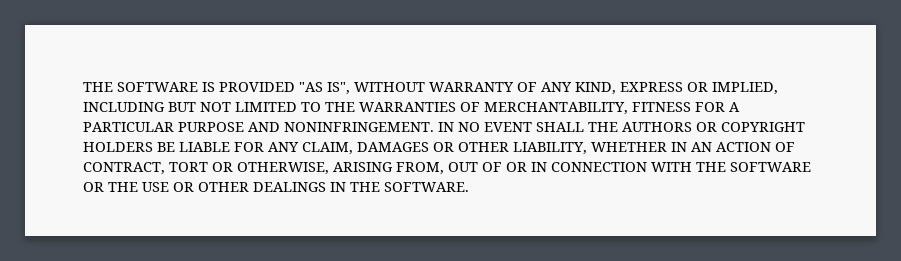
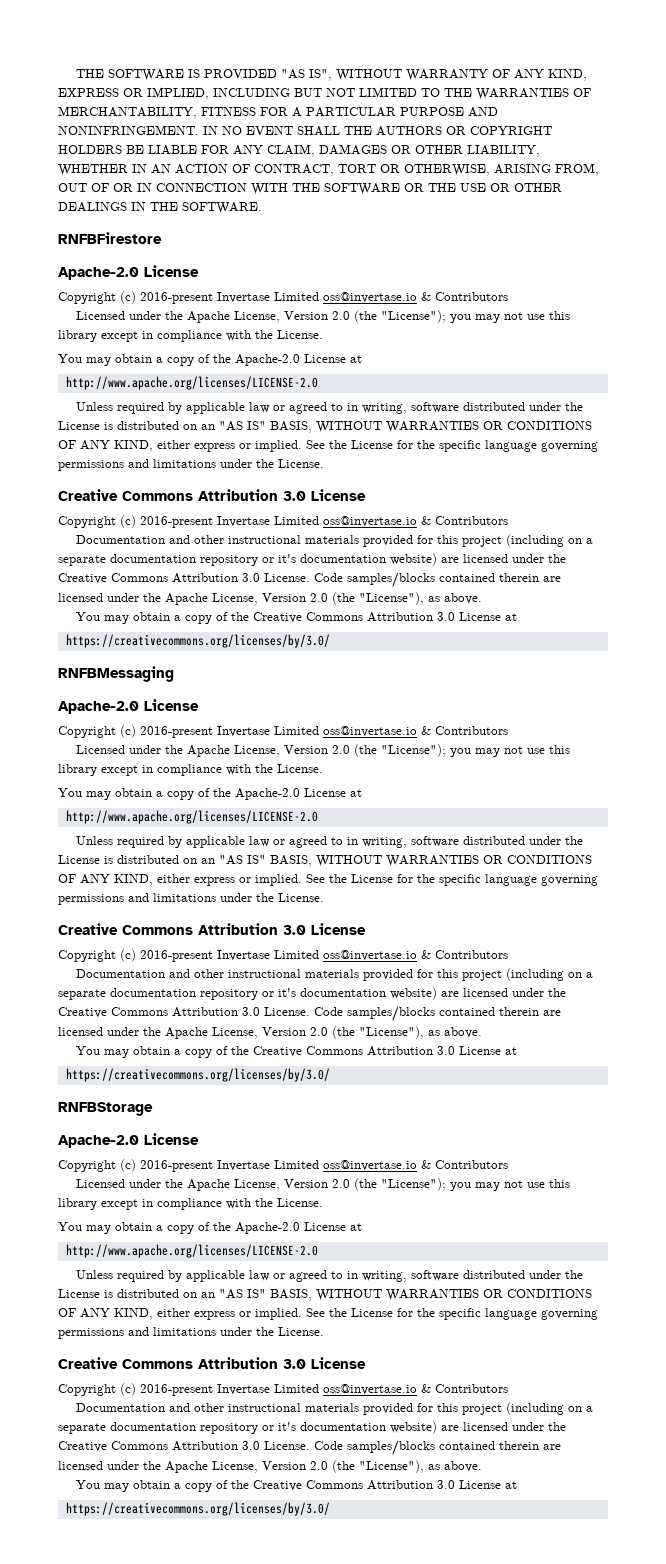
+ RNFBFirestore
+ Apache-2.0 License
+ Copyright (c) 2016-present Invertase Limited oss@invertase.io & Contributors
+ Licensed under the Apache License, Version 2.0 (the "License"); you may not use this library except in compliance with the License.
+ You may obtain a copy of the Apache-2.0 License at
+ http://www.apache.org/licenses/LICENSE-2.0
+ Unless required by applicable law or agreed to in writing, software distributed under the License is distributed on an "AS IS" BASIS, WITHOUT WARRANTIES OR CONDITIONS OF ANY KIND, either express or implied. See the License for the specific language governing permissions and limitations under the License.
+ Creative Commons Attribution 3.0 License
+ Copyright (c) 2016-present Invertase Limited oss@invertase.io & Contributors
+ Documentation and other instructional materials provided for this project (including on a separate documentation repository or it's documentation website) are licensed under the Creative Commons Attribution 3.0 License. Code samples/blocks contained therein are licensed under the Apache License, Version 2.0 (the "License"), as above.
+ You may obtain a copy of the Creative Commons Attribution 3.0 License at
+ https://creativecommons.org/licenses/by/3.0/
+ RNFBMessaging
+ Apache-2.0 License
+ Copyright (c) 2016-present Invertase Limited oss@invertase.io & Contributors
+ Licensed under the Apache License, Version 2.0 (the "License"); you may not use this library except in compliance with the License.
+ You may obtain a copy of the Apache-2.0 License at
+ http://www.apache.org/licenses/LICENSE-2.0
+ Unless required by applicable law or agreed to in writing, software distributed under the License is distributed on an "AS IS" BASIS, WITHOUT WARRANTIES OR CONDITIONS OF ANY KIND, either express or implied. See the License for the specific language governing permissions and limitations under the License.
+ Creative Commons Attribution 3.0 License
+ Copyright (c) 2016-present Invertase Limited oss@invertase.io & Contributors
+ Documentation and other instructional materials provided for this project (including on a separate documentation repository or it's documentation website) are licensed under the Creative Commons Attribution 3.0 License. Code samples/blocks contained therein are licensed under the Apache License, Version 2.0 (the "License"), as above.
+ You may obtain a copy of the Creative Commons Attribution 3.0 License at
+ https://creativecommons.org/licenses/by/3.0/
+ RNFBStorage
+ Apache-2.0 License
+ Copyright (c) 2016-present Invertase Limited oss@invertase.io & Contributors
+ Licensed under the Apache License, Version 2.0 (the "License"); you may not use this library except in compliance with the License.
+ You may obtain a copy of the Apache-2.0 License at
+ http://www.apache.org/licenses/LICENSE-2.0
+ Unless required by applicable law or agreed to in writing, software distributed under the License is distributed on an "AS IS" BASIS, WITHOUT WARRANTIES OR CONDITIONS OF ANY KIND, either express or implied. See the License for the specific language governing permissions and limitations under the License.
+ Creative Commons Attribution 3.0 License
+ Copyright (c) 2016-present Invertase Limited oss@invertase.io & Contributors
+ Documentation and other instructional materials provided for this project (including on a separate documentation repository or it's documentation website) are licensed under the Creative Commons Attribution 3.0 License. Code samples/blocks contained therein are licensed under the Apache License, Version 2.0 (the "License"), as above.
+ You may obtain a copy of the Creative Commons Attribution 3.0 License at
+ https://creativecommons.org/licenses/by/3.0/

